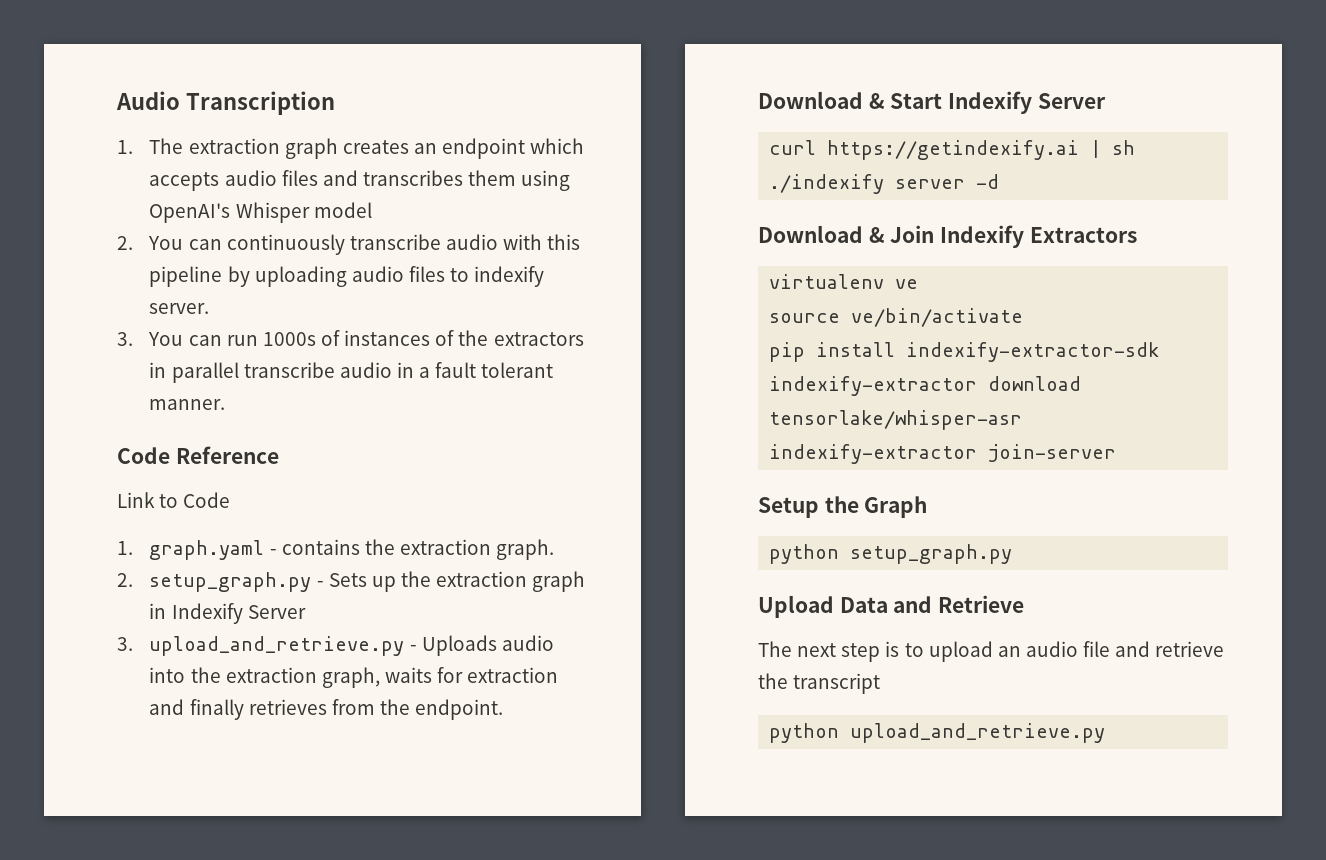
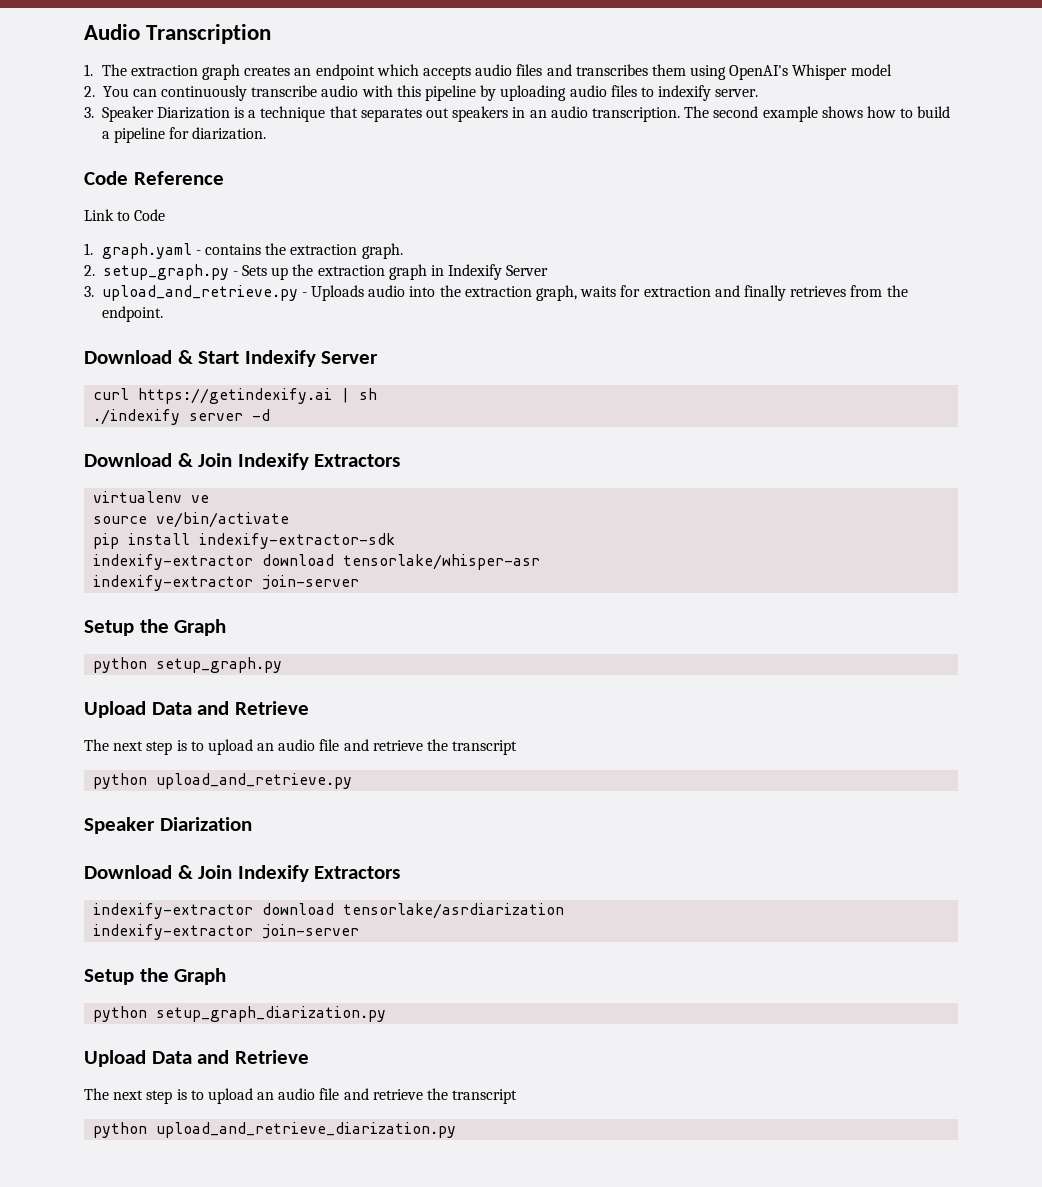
- 3. You can run 1000s of instances of the extractors in parallel transcribe audio in a fault tolerant manner.
+ 3. Speaker Diarization is a technique that separates out speakers in an audio transcription. The second example shows how to build a pipeline for diarization.
  python upload_and_retrieve.py
+ Speaker Diarization
+ Download & Join Indexify Extractors
+ indexify-extractor download tensorlake/asrdiarization
+ indexify-extractor join-server
+ Setup the Graph
+ python setup_graph_diarization.py
+ Upload Data and Retrieve
+ The next step is to upload an audio file and retrieve the transcript
+ python upload_and_retrieve_diarization.py

